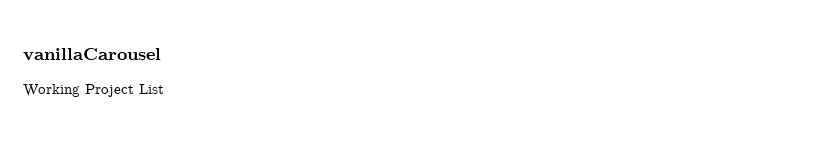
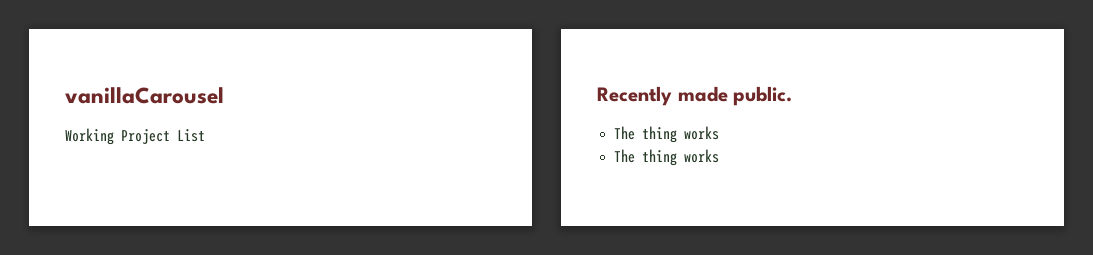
+ Recently made public.
+ The thing works
+ The thing works

